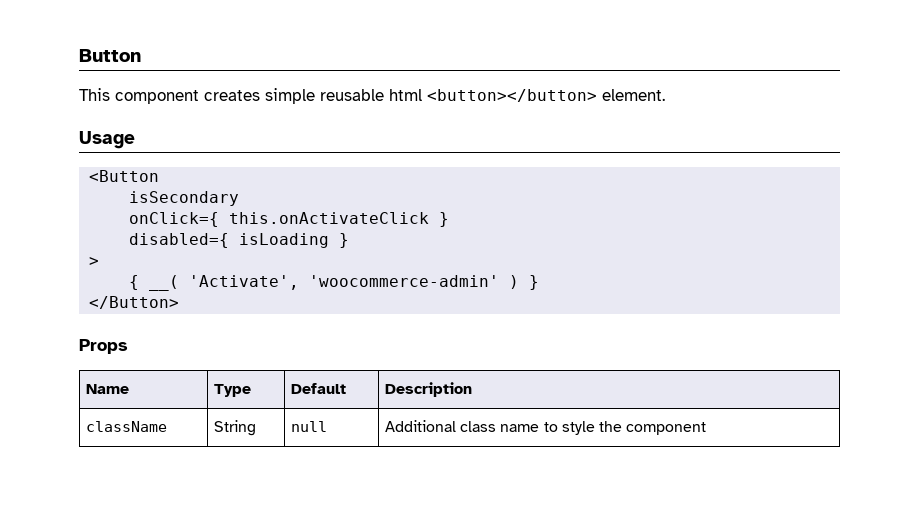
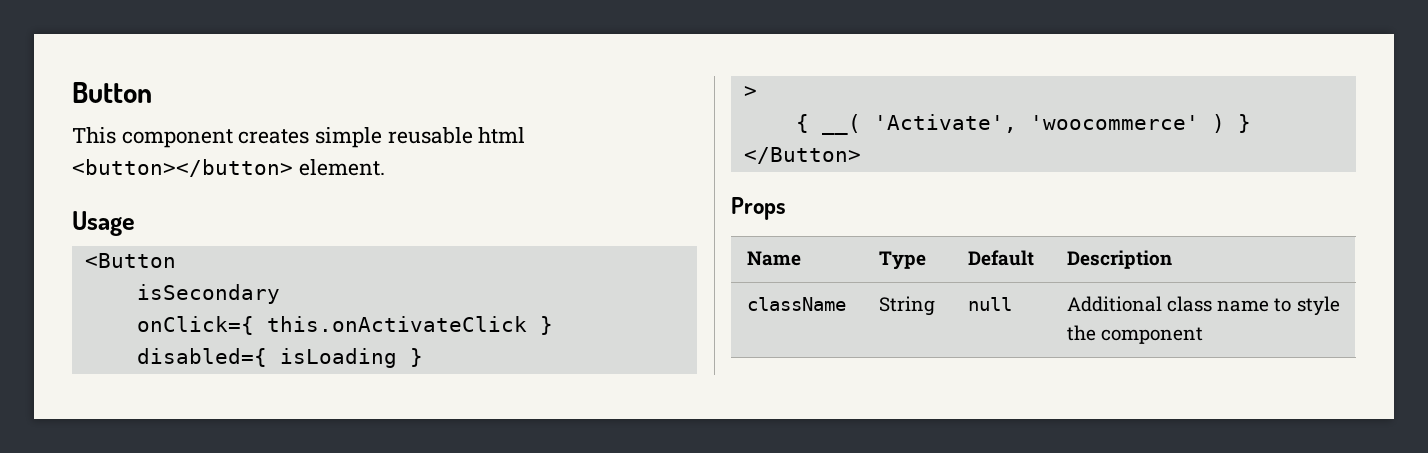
- { __( 'Activate', 'woocommerce-admin' ) }
+ { __( 'Activate', 'woocommerce' ) }

